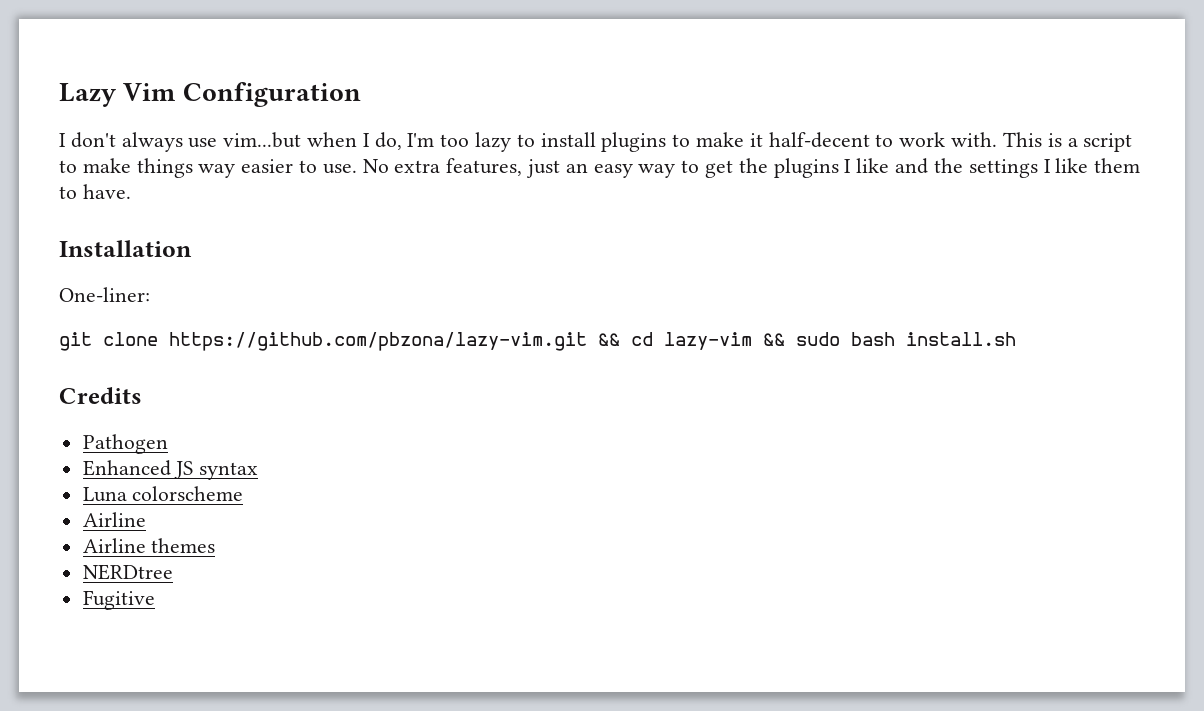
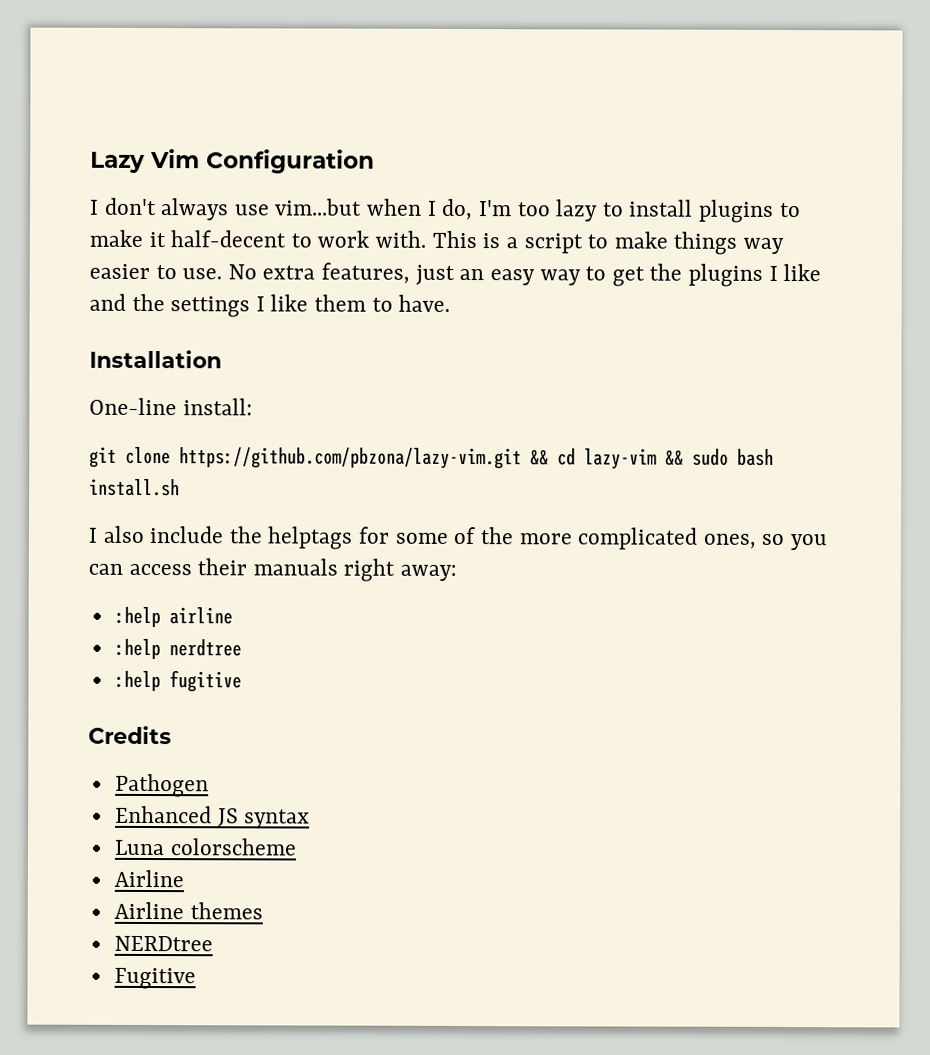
- One-liner:
+ One-line install:
+ I also include the helptags for some of the more complicated ones, so you can access their manuals right away:
+ :help airline
+ :help nerdtree
+ :help fugitive

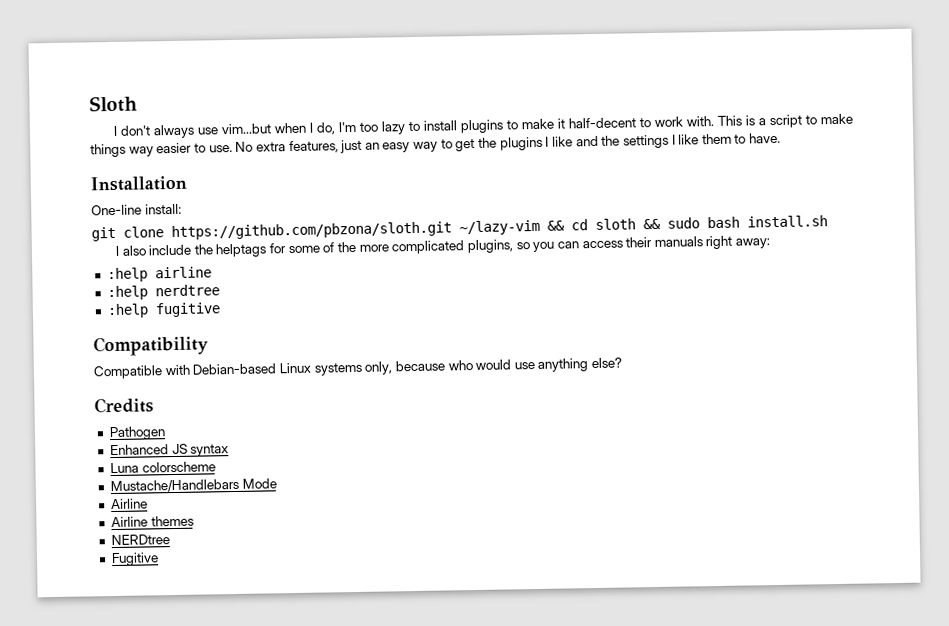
- Lazy Vim Configuration
+ Sloth
- git clone https://github.com/pbzona/lazy-vim.git && cd lazy-vim && sudo bash install.sh
+ git clone https://github.com/pbzona/sloth.git ~/lazy-vim && cd sloth && sudo bash install.sh
- I also include the helptags for some of the more complicated ones, so you can access their manuals right away:
+ I also include the helptags for some of the more complicated plugins, so you can access their manuals right away:
+ Compatibility
+ Compatible with Debian-based Linux systems only, because who would use anything else?
+ Mustache/Handlebars Mode

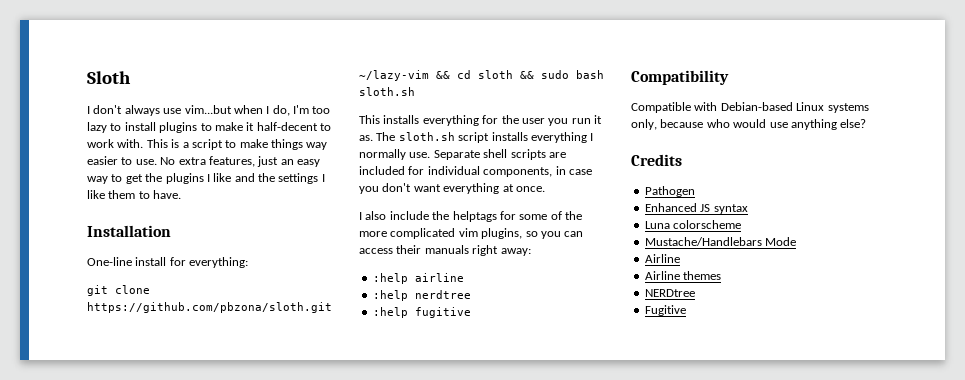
- One-line install:
+ One-line install for everything:
- git clone https://github.com/pbzona/sloth.git ~/lazy-vim && cd sloth && sudo bash install.sh
+ git clone https://github.com/pbzona/sloth.git ~/lazy-vim && cd sloth && sudo bash sloth.sh
+ This installs everything for the user you run it as. The sloth.sh script installs everything I normally use. Separate shell scripts are included for individual components, in case you don't want everything at once.
- I also include the helptags for some of the more complicated plugins, so you can access their manuals right away:
+ I also include the helptags for some of the more complicated vim plugins, so you can access their manuals right away:

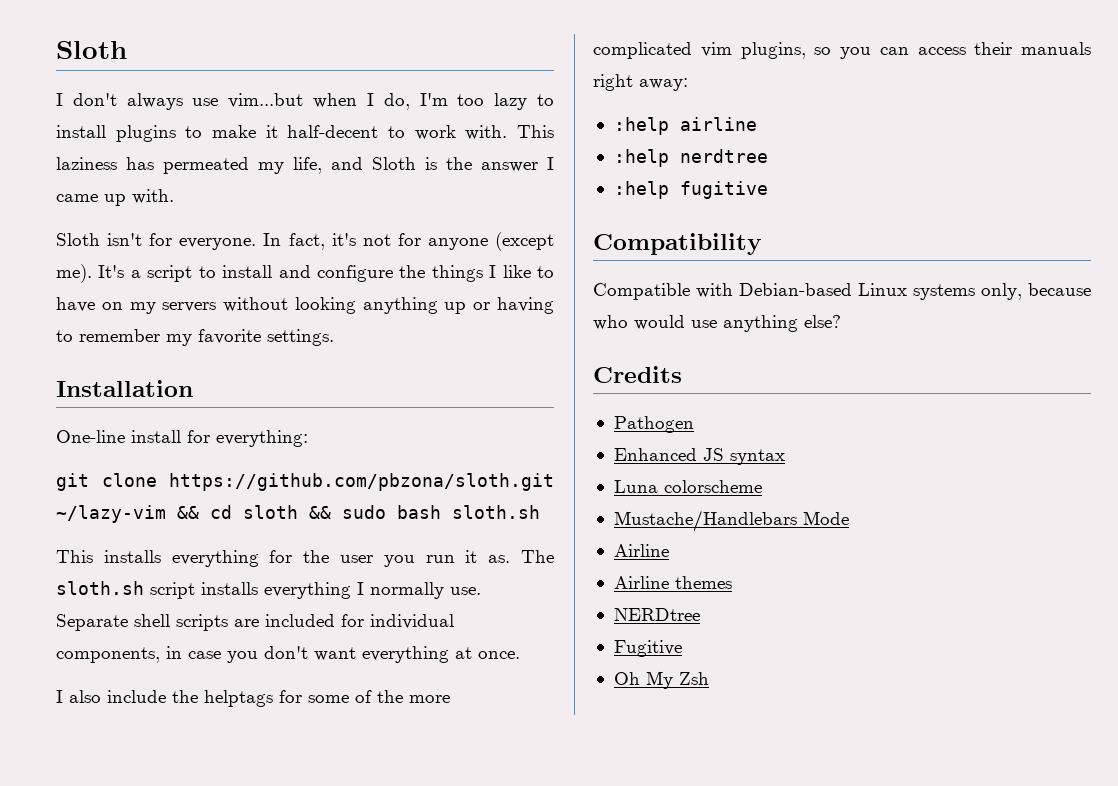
- This is a script to make things way easier to use. No extra features, just an easy way to get the plugins I like and the settings I like them to have.
+ This laziness has permeated my life, and Sloth is the answer I came up with.
+ Sloth isn't for everyone. In fact, it's not for anyone (except me). It's a script to install and configure the things I like to have on my servers without looking anything up or having to remember my favorite settings.
+ Oh My Zsh

